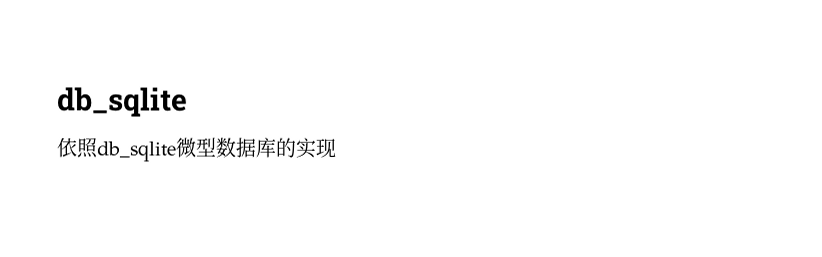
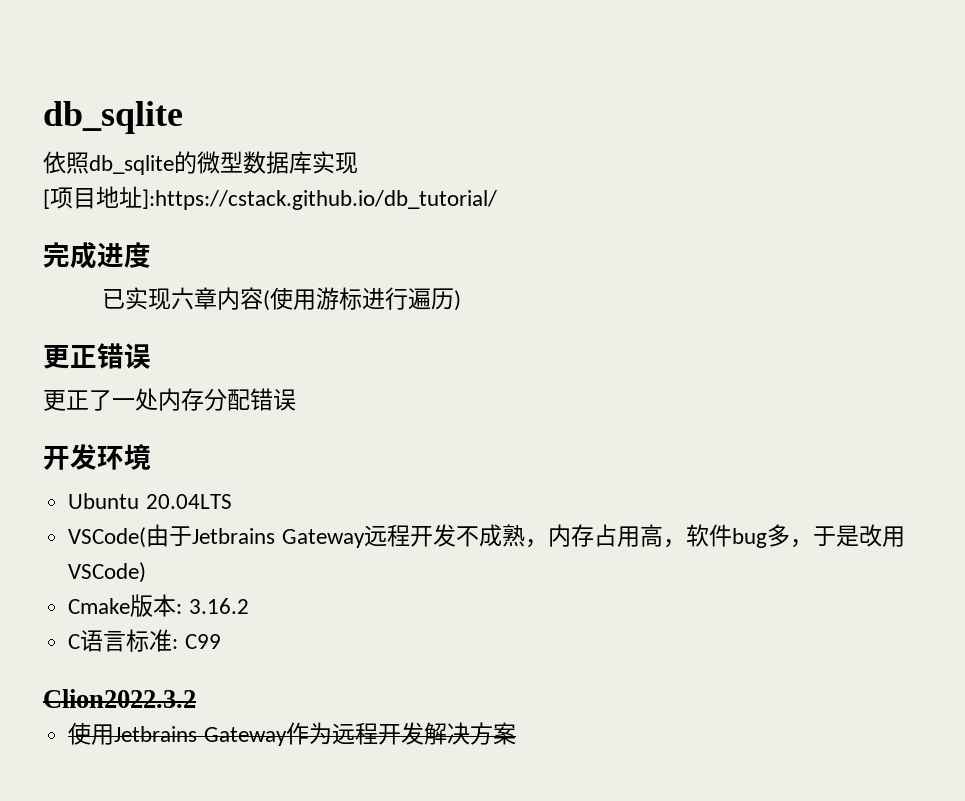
- 依照db_sqlite微型数据库的实现
+ 依照db_sqlite的微型数据库实现
+ [项目地址]:https://cstack.github.io/db_tutorial/
+ 完成进度
+ 已实现六章内容(使用游标进行遍历)
+ 更正错误
+ 更正了一处内存分配错误
+ 开发环境
+ Ubuntu 20.04LTS
+ VSCode(由于Jetbrains Gateway远程开发不成熟，内存占用高，软件bug多，于是改用VSCode)
+ Cmake版本: 3.16.2
+ C语言标准: C99
+ Clion2022.3.2
+ 使用Jetbrains Gateway作为远程开发解决方案

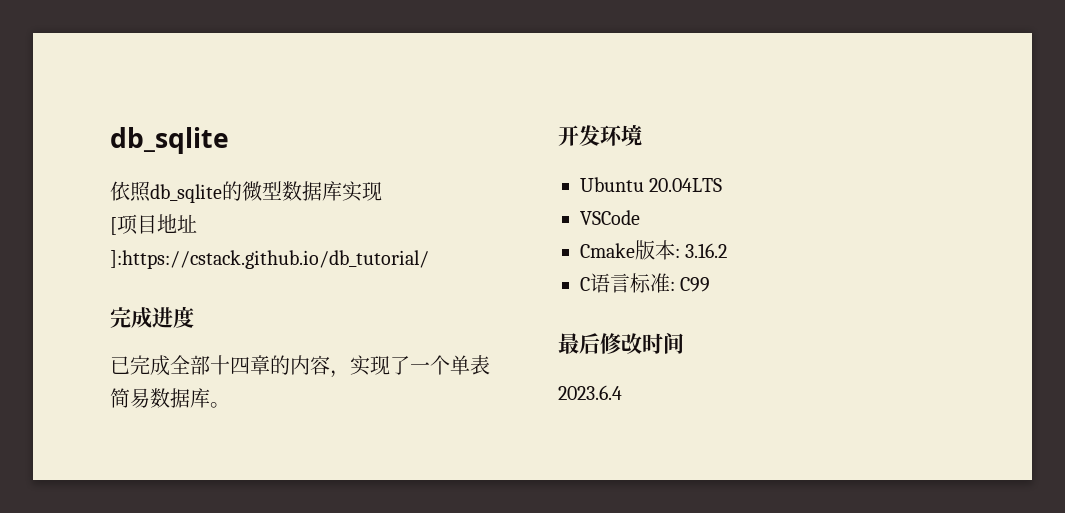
- 已实现六章内容(使用游标进行遍历)
- 更正错误
- 更正了一处内存分配错误
+ 已完成全部十四章的内容，实现了一个单表简易数据库。
  开发环境
  Ubuntu 20.04LTS
- VSCode(由于Jetbrains Gateway远程开发不成熟，内存占用高，软件bug多，于是改用VSCode)
+ VSCode
- Clion2022.3.2
- 使用Jetbrains Gateway作为远程开发解决方案
+ 最后修改时间
+ 2023.6.4

